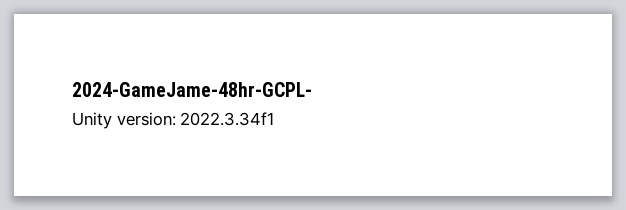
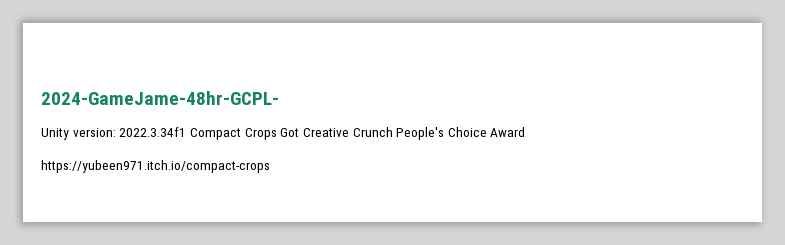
- Unity version: 2022.3.34f1
+ Unity version: 2022.3.34f1 Compact Crops Got Creative Crunch People's Choice Award
+ https://yubeen971.itch.io/compact-crops

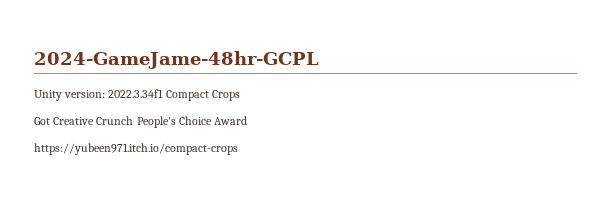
- 2024-GameJame-48hr-GCPL-
+ 2024-GameJame-48hr-GCPL
- Unity version: 2022.3.34f1 Compact Crops Got Creative Crunch People's Choice Award
+ Unity version: 2022.3.34f1 Compact Crops
+ Got Creative Crunch People's Choice Award

